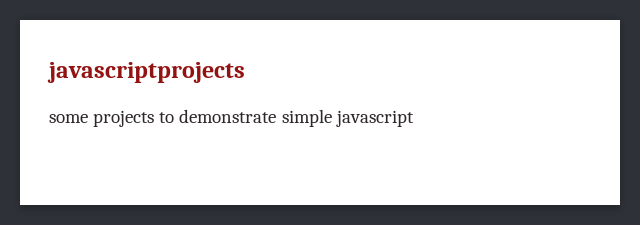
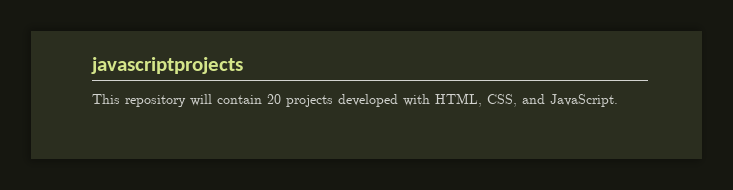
- some projects to demonstrate simple javascript
+ This repository will contain 20 projects developed with HTML, CSS, and JavaScript.

